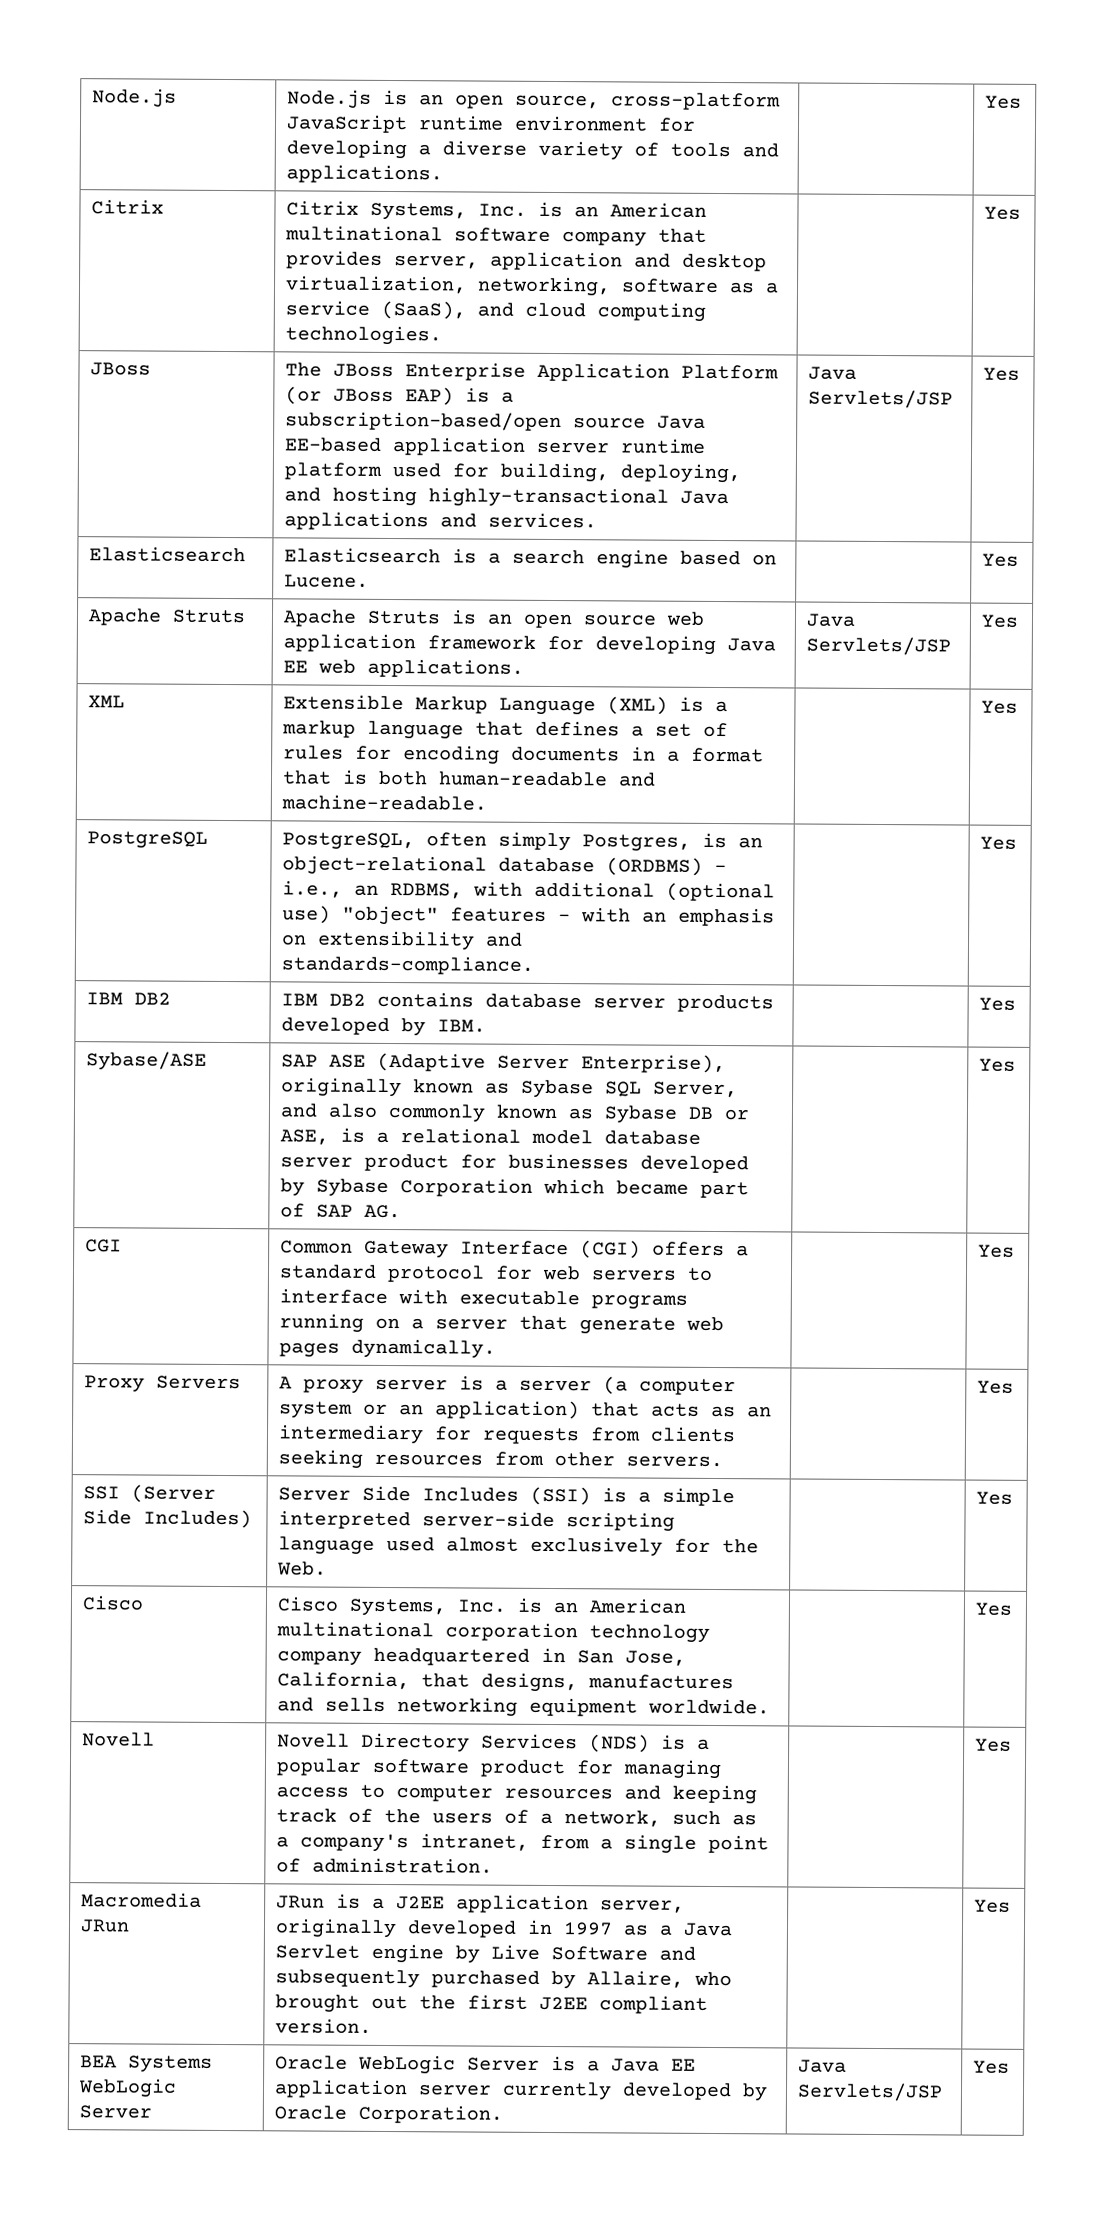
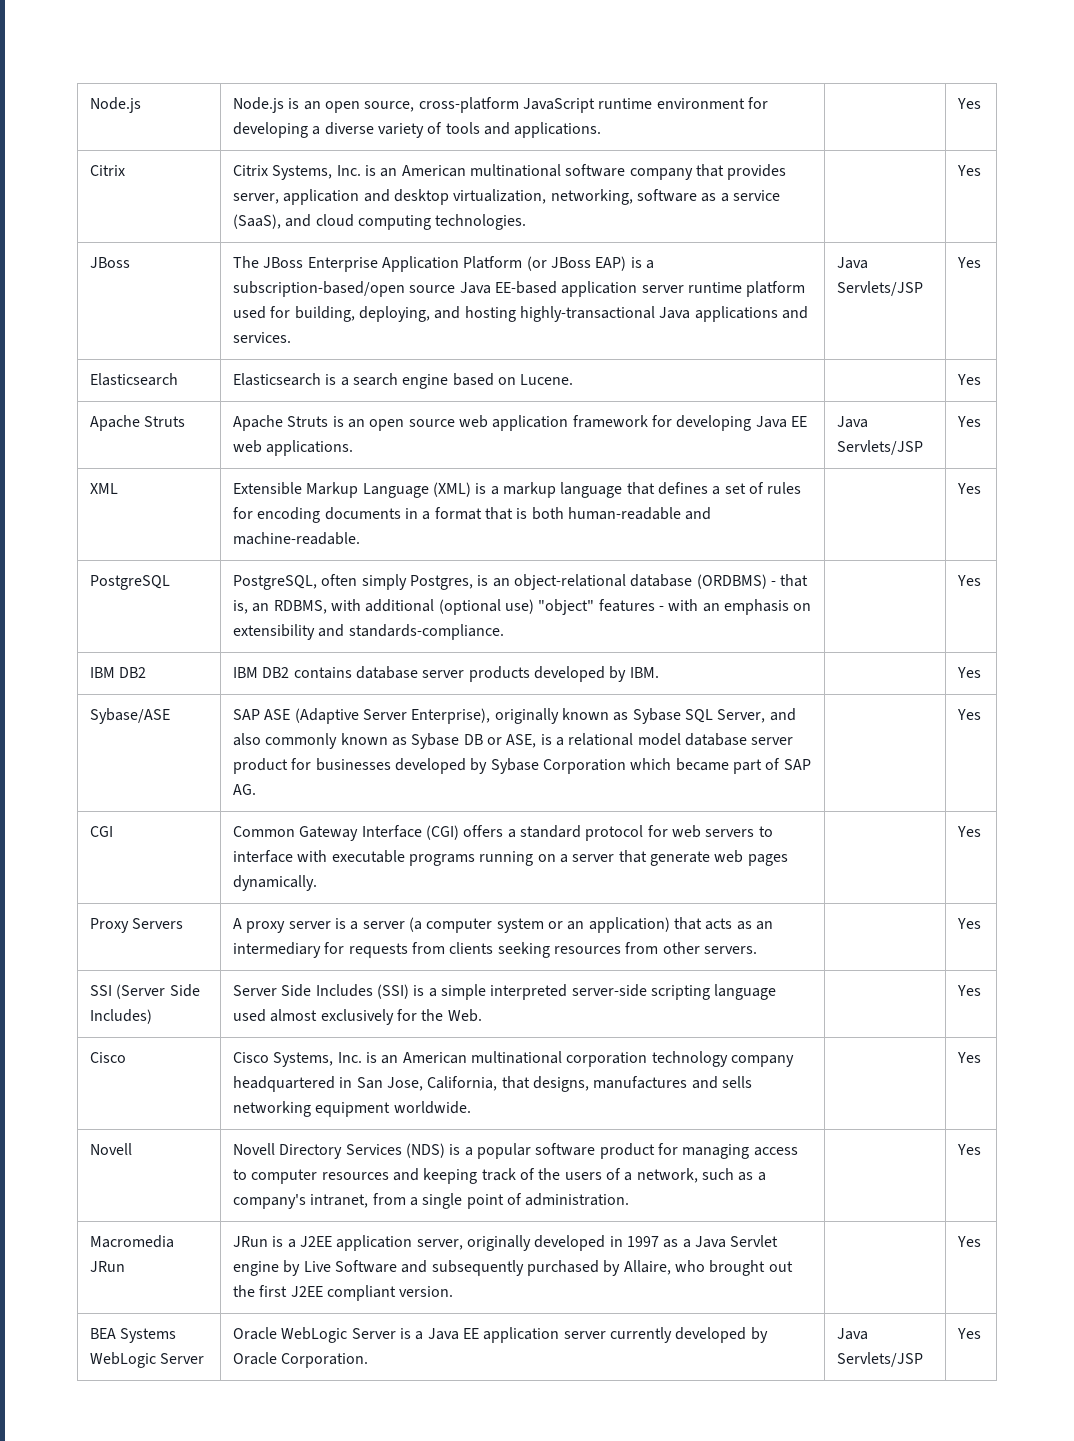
- PostgreSQL | PostgreSQL, often simply Postgres, is an object-relational database (ORDBMS) - i.e., an RDBMS, with additional (optional use) "object" features - with an emphasis on extensibility and standards-compliance. | | Yes
+ PostgreSQL | PostgreSQL, often simply Postgres, is an object-relational database (ORDBMS) - that is, an RDBMS, with additional (optional use) "object" features - with an emphasis on extensibility and standards-compliance. | | Yes

